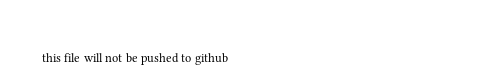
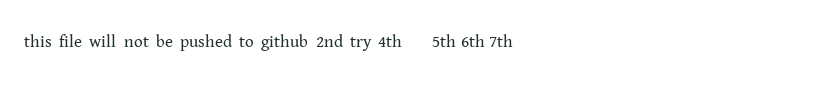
- this file will not be pushed to github
+ this file will not be pushed to github 2nd try 4th 5th 6th 7th

